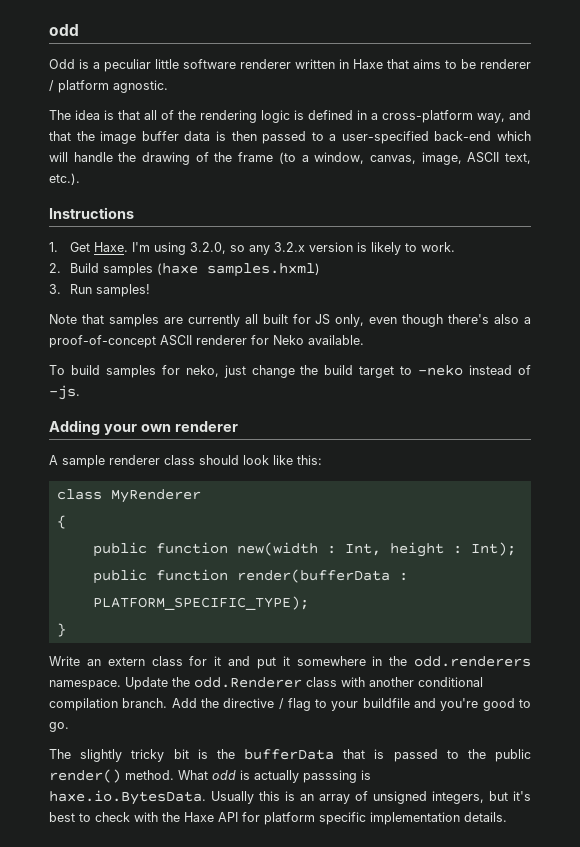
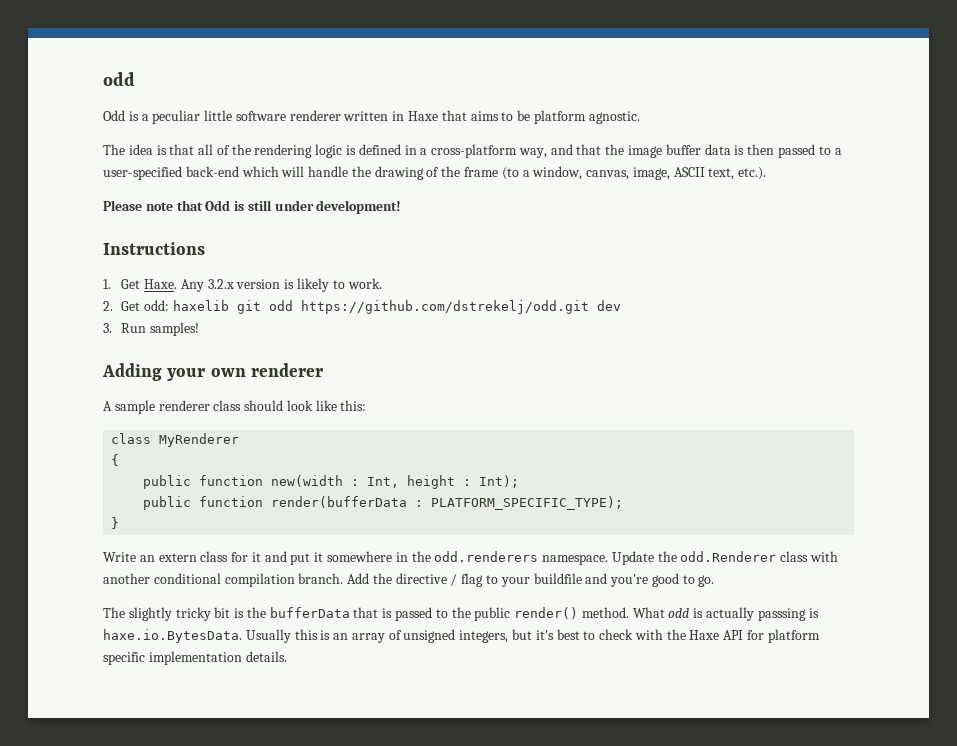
- Odd is a peculiar little software renderer written in Haxe that aims to be renderer / platform agnostic.
+ Odd is a peculiar little software renderer written in Haxe that aims to be platform agnostic.
+ Please note that Odd is still under development!
- I'm using 3.2.0, so any 3.2.x version is likely to work.
+ Any 3.2.x version is likely to work.
- 2. Build samples (haxe samples.hxml)
+ 2. Get odd: haxelib git odd https://github.com/dstrekelj/odd.git dev
  3. Run samples!
- Note that samples are currently all built for JS only, even though there's also a proof-of-concept ASCII renderer for Neko available.
- To build samples for neko, just change the build target to -neko instead of -js.

